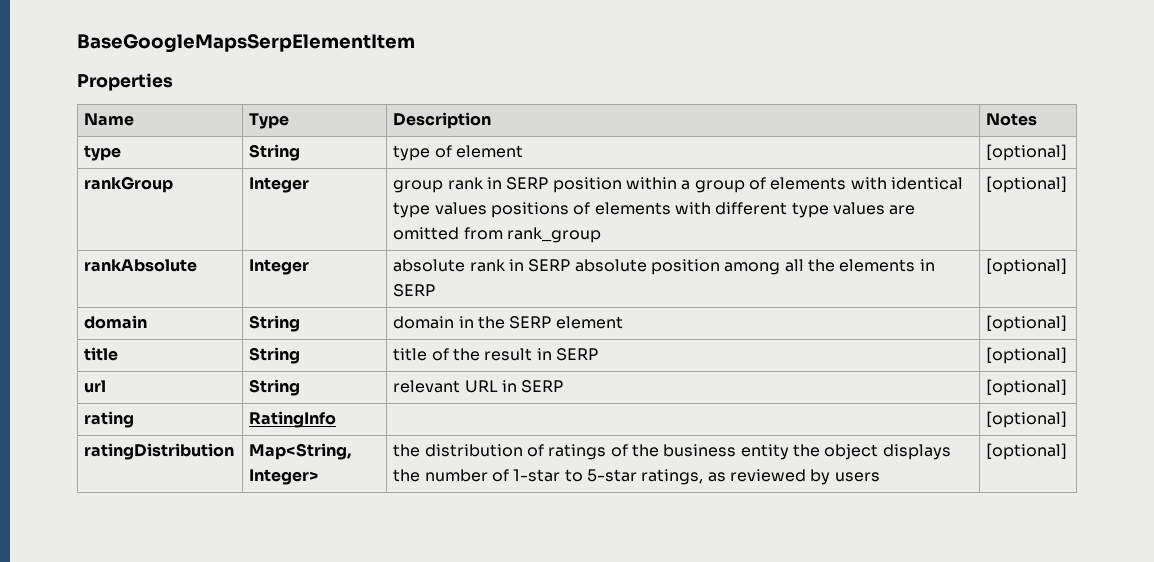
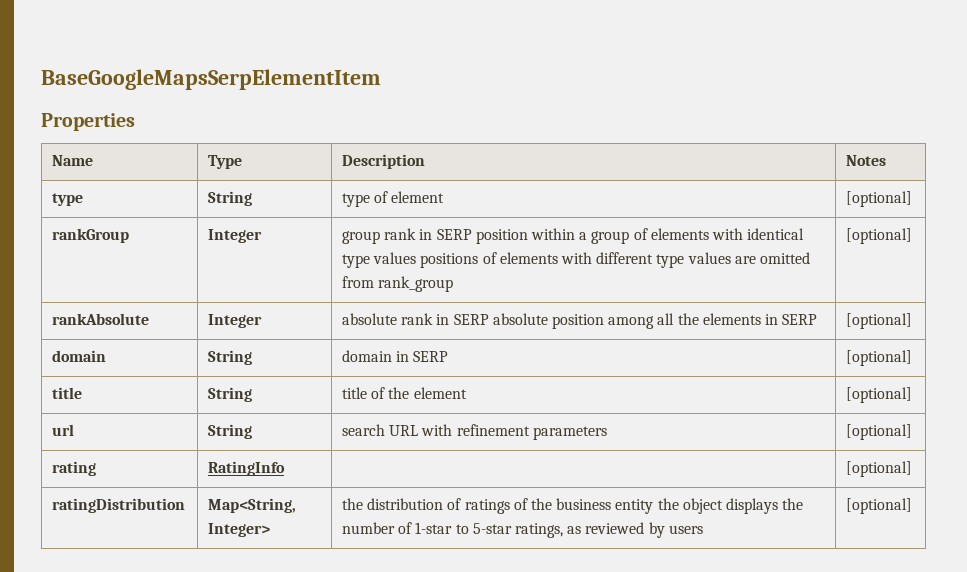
- domain | String | domain in the SERP element | [optional]
+ domain | String | domain in SERP | [optional]
- title | String | title of the result in SERP | [optional]
+ title | String | title of the element | [optional]
- url | String | relevant URL in SERP | [optional]
+ url | String | search URL with refinement parameters | [optional]

